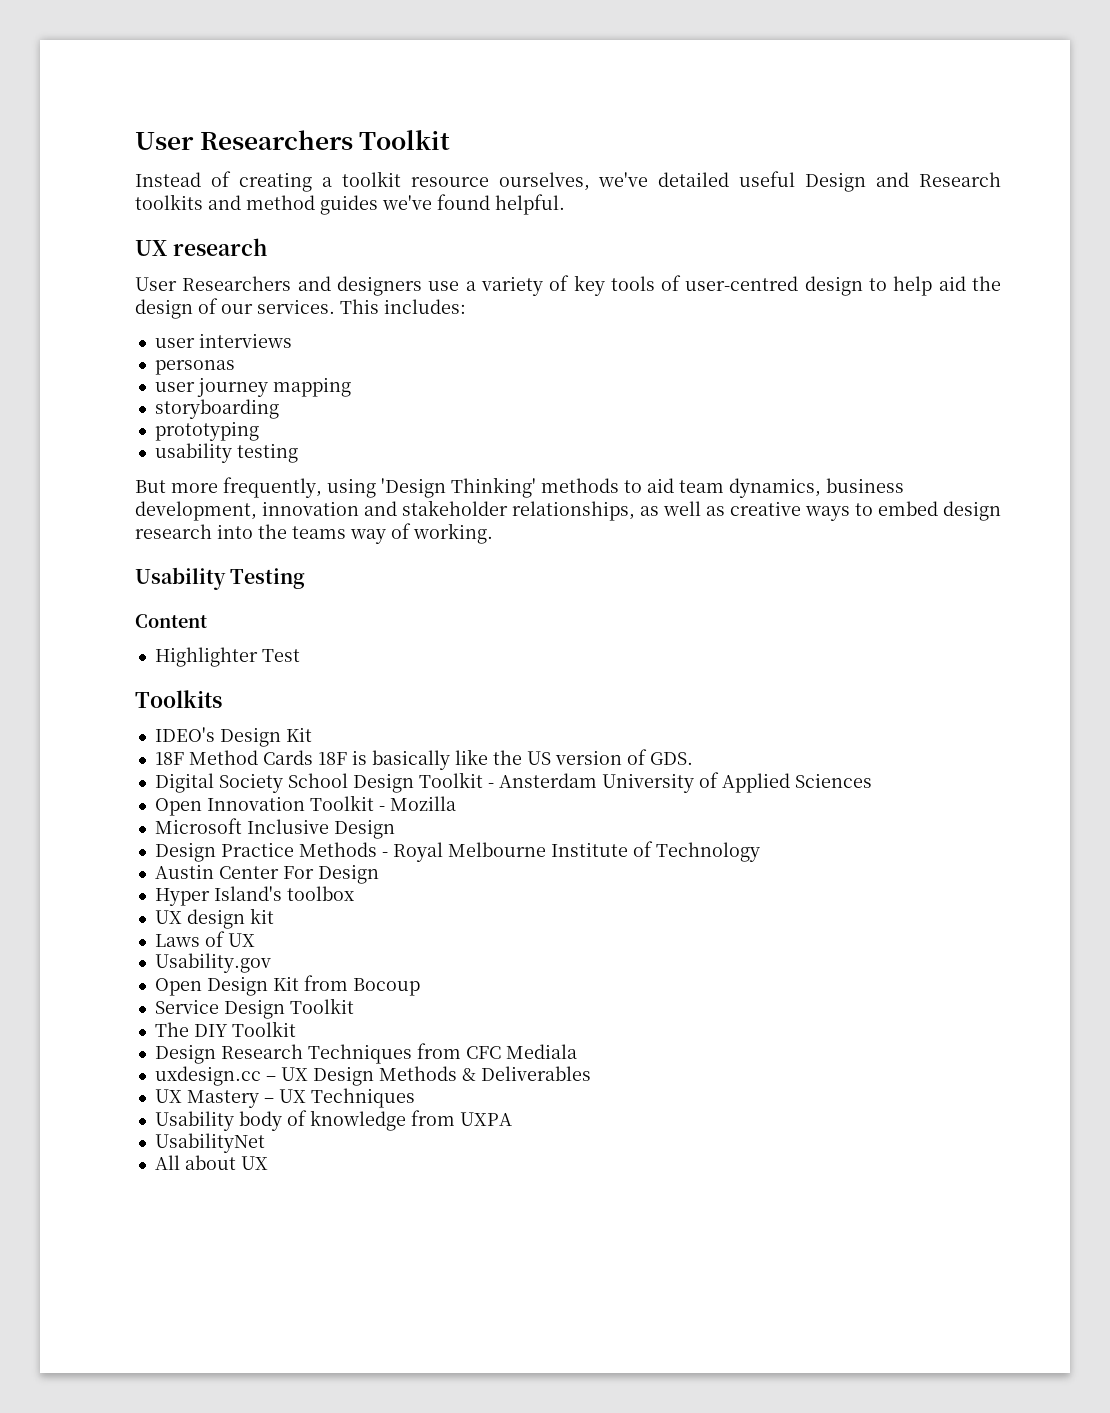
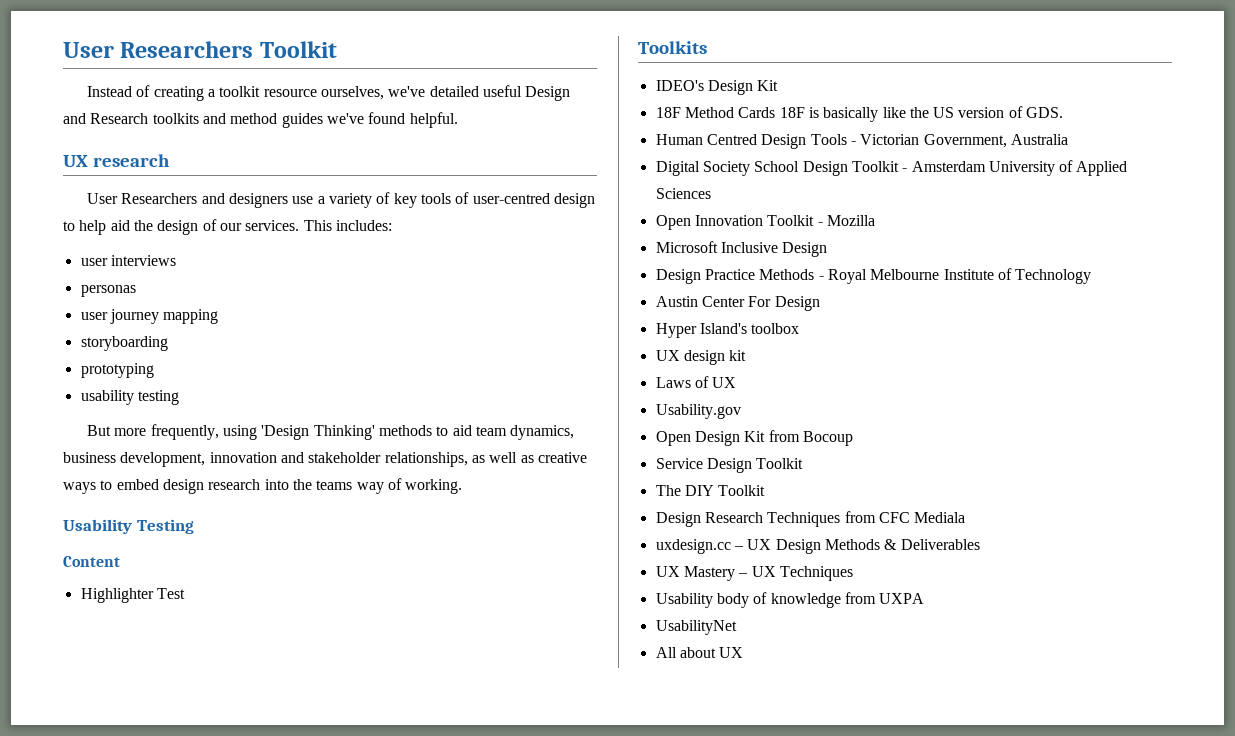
+ Human Centred Design Tools - Victorian Government, Australia
- Digital Society School Design Toolkit - Ansterdam University of Applied Sciences
+ Digital Society School Design Toolkit - Amsterdam University of Applied Sciences

